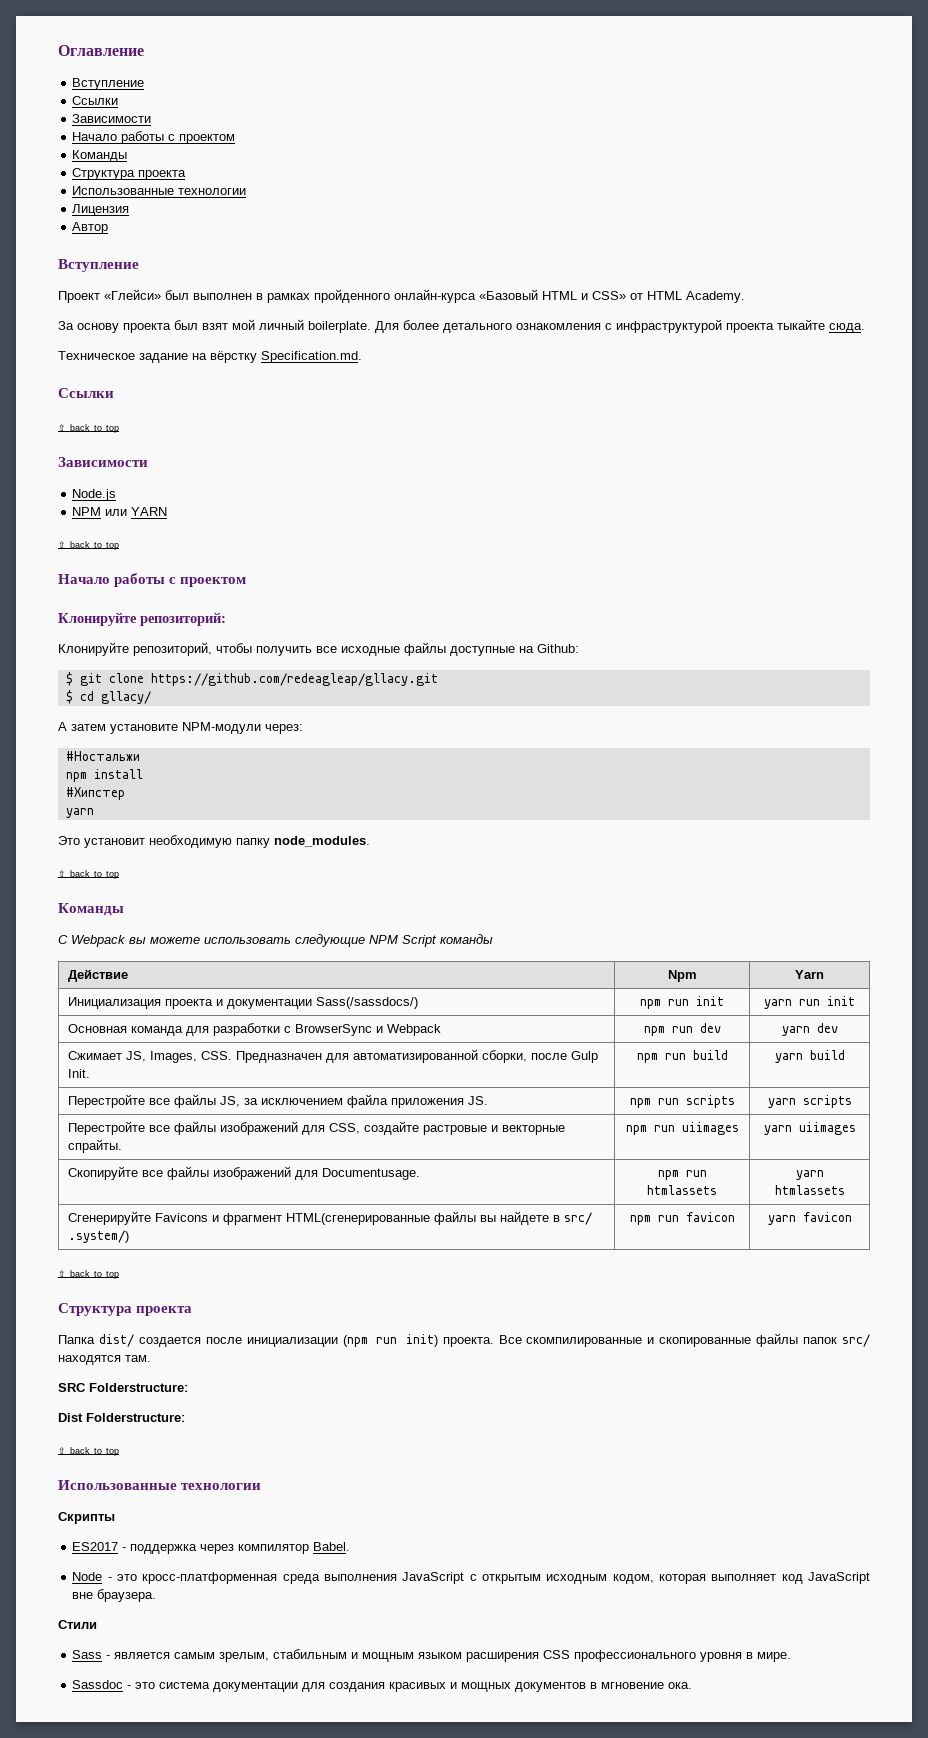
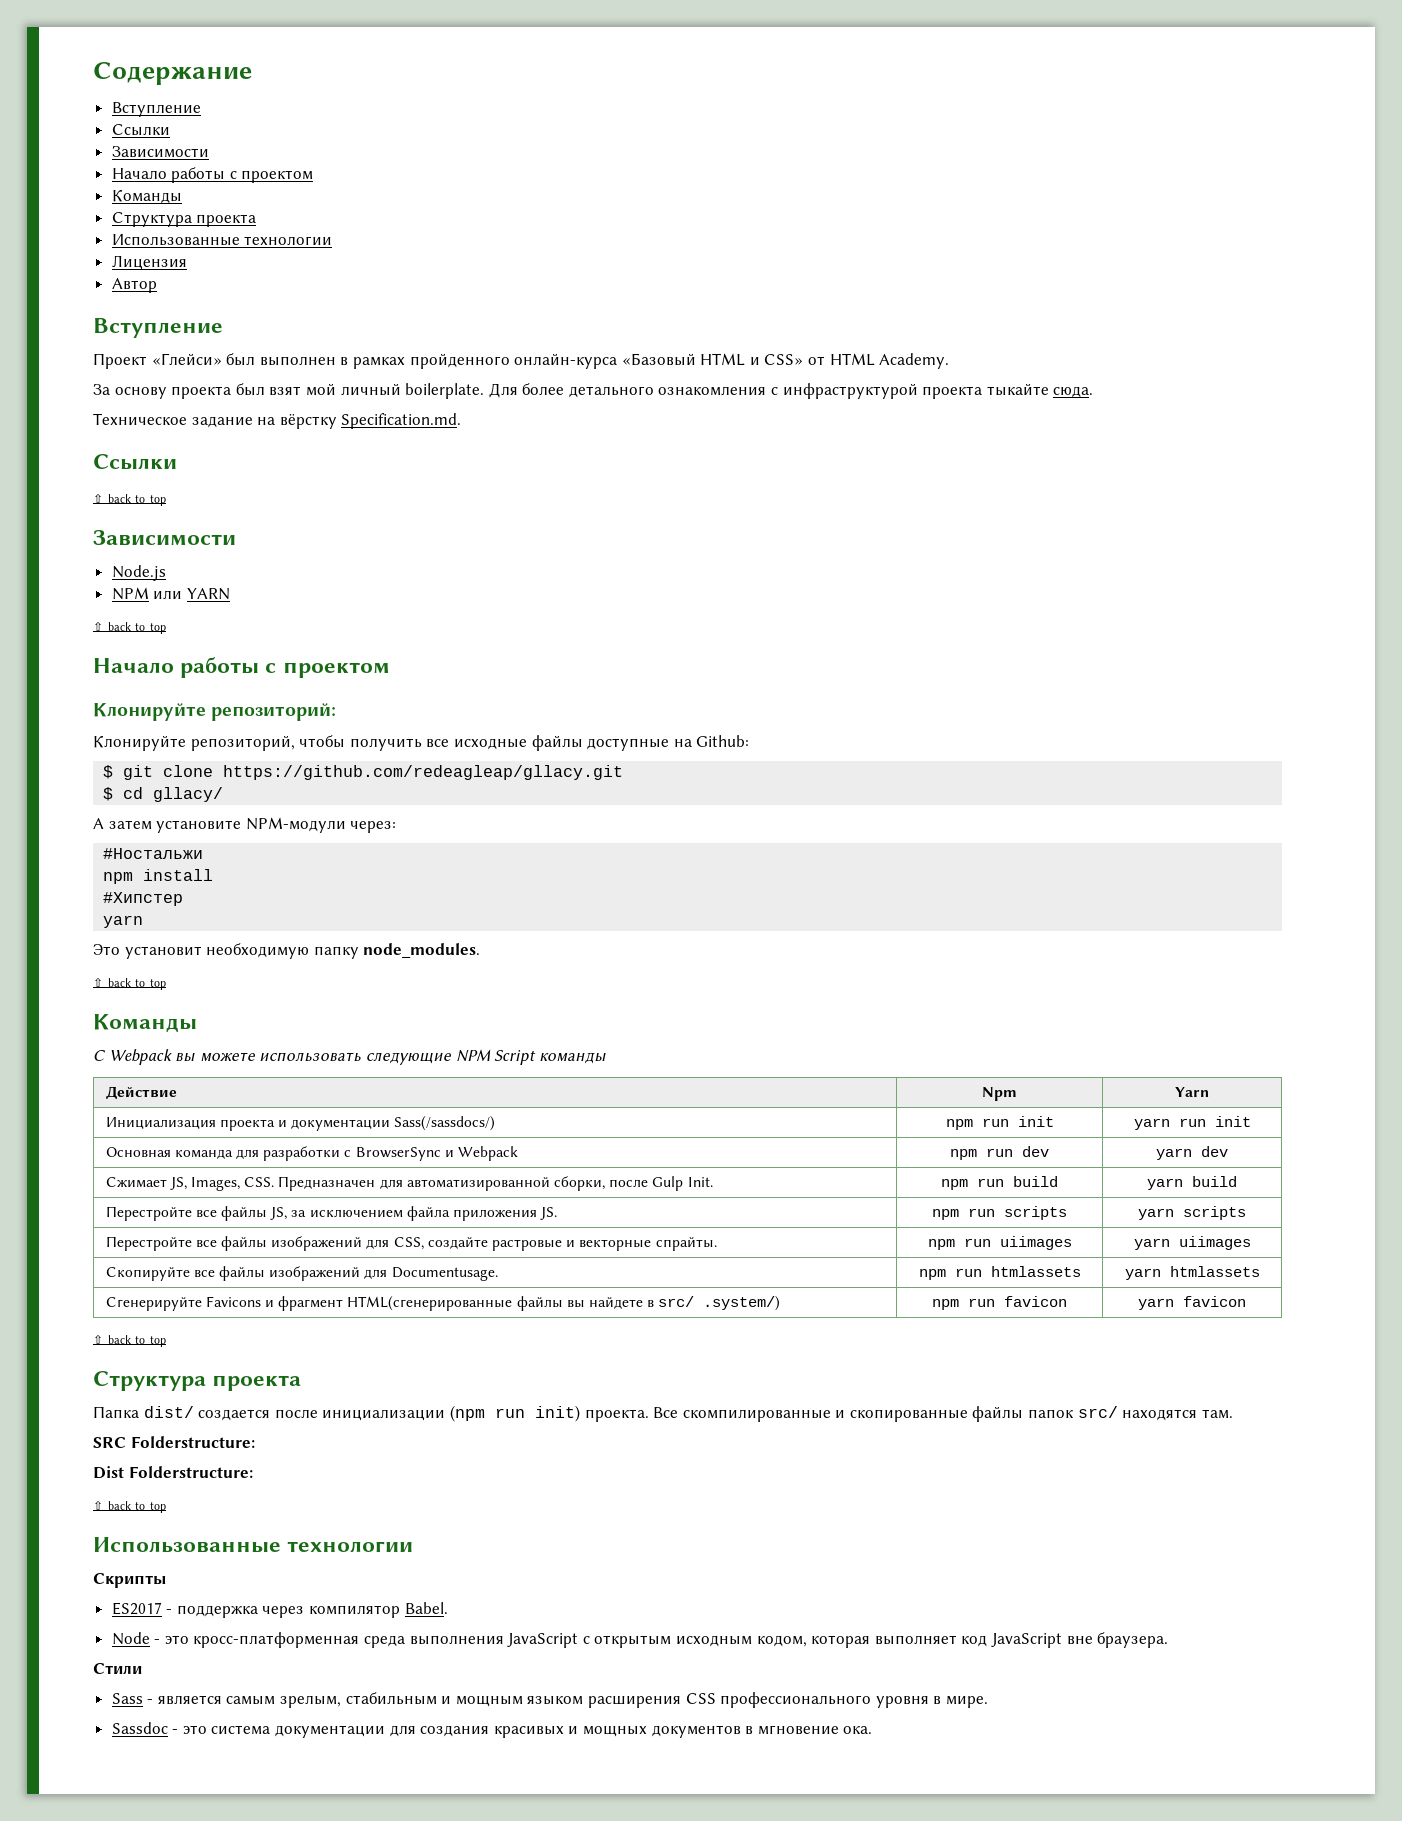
- Оглавление
+ Содержание

